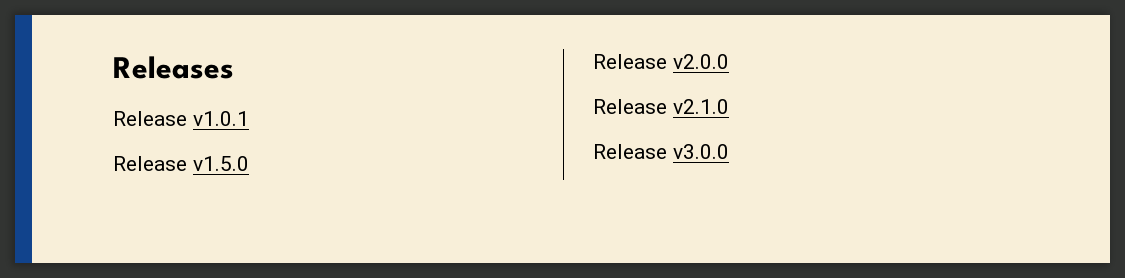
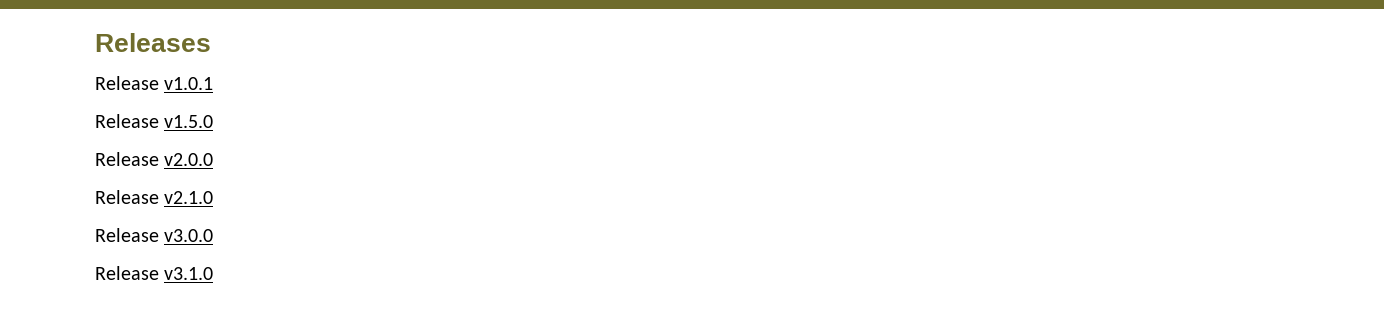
+ Release v3.1.0

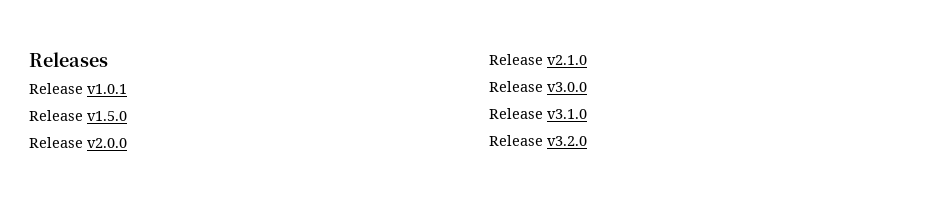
+ Release v3.2.0

